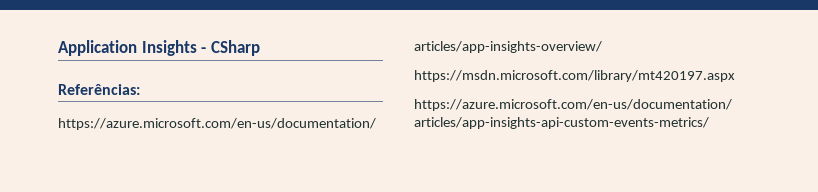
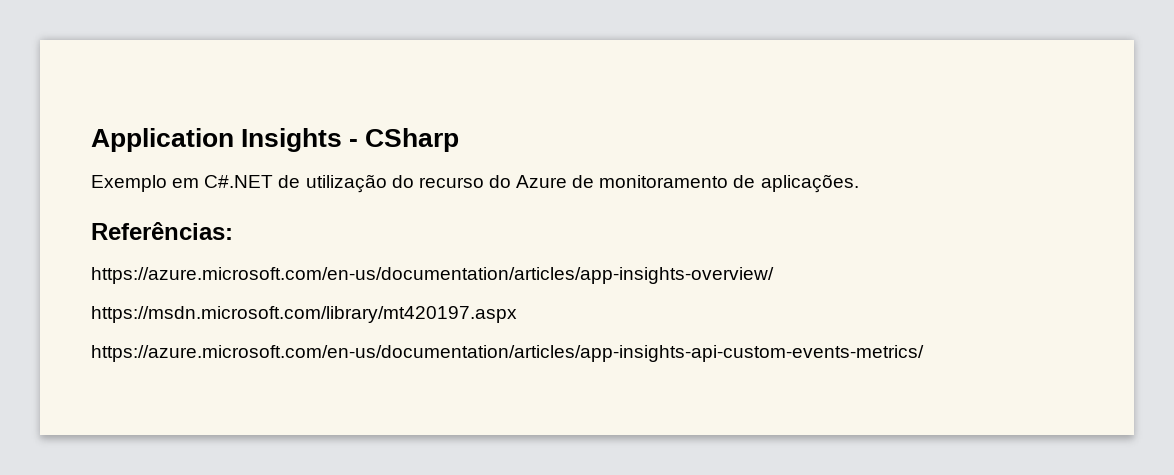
+ Exemplo em C#.NET de utilização do recurso do Azure de monitoramento de aplicações.

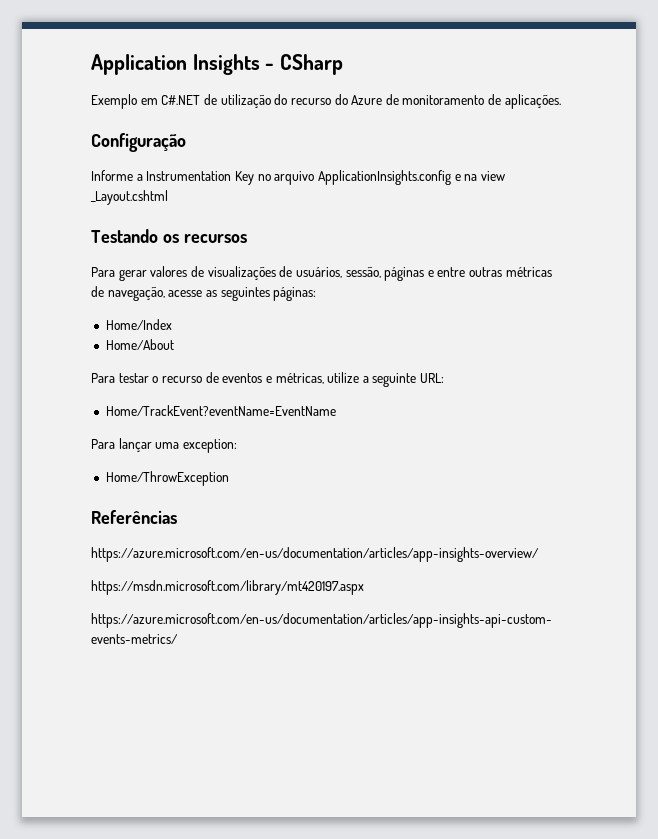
- Referências:
+ Configuração
+ Informe a Instrumentation Key no arquivo ApplicationInsights.config e na view _Layout.cshtml
+ Testando os recursos
+ Para gerar valores de visualizações de usuários, sessão, páginas e entre outras métricas de navegação, acesse as seguintes páginas:
+ Home/Index
+ Home/About
+ Para testar o recurso de eventos e métricas, utilize a seguinte URL:
+ Home/TrackEvent?eventName=EventName
+ Para lançar uma exception:
+ Home/ThrowException
+ Referências

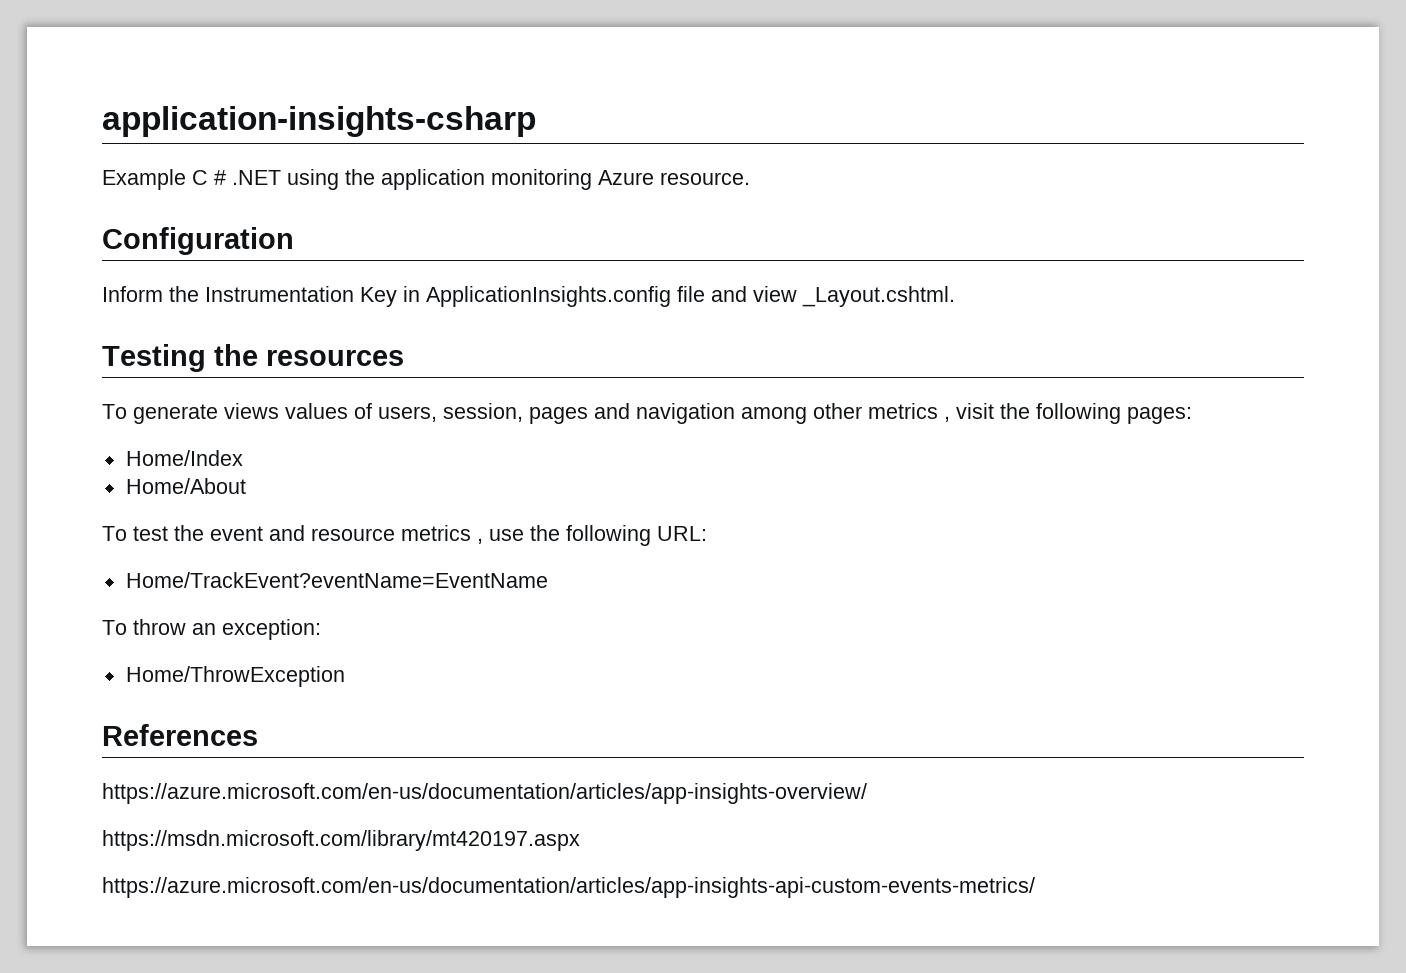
- Application Insights - CSharp
- Exemplo em C#.NET de utilização do recurso do Azure de monitoramento de aplicações.
- Configuração
- Informe a Instrumentation Key no arquivo ApplicationInsights.config e na view _Layout.cshtml
- Testando os recursos
- Para gerar valores de visualizações de usuários, sessão, páginas e entre outras métricas de navegação, acesse as seguintes páginas:
+ application-insights-csharp
+ Example C # .NET using the application monitoring Azure resource.
+ Configuration
+ Inform the Instrumentation Key in ApplicationInsights.config file and view _Layout.cshtml.
+ Testing the resources
+ To generate views values of users, session, pages and navigation among other metrics , visit the following pages:
  Home/Index
  Home/About
- Para testar o recurso de eventos e métricas, utilize a seguinte URL:
+ To test the event and resource metrics , use the following URL:
- Para lançar uma exception:
+ To throw an exception:
- Referências
+ References

